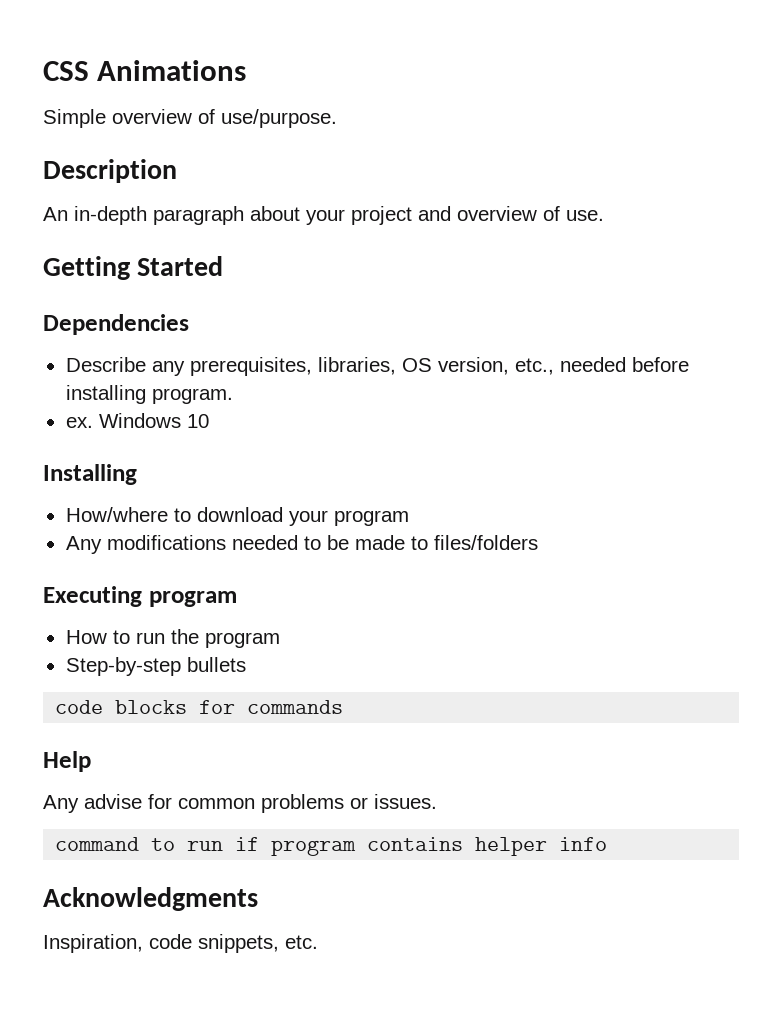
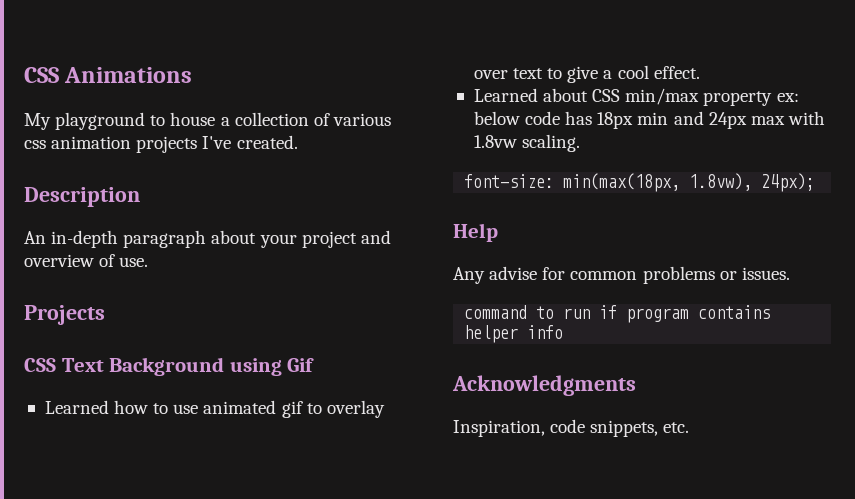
- Simple overview of use/purpose.
+ My playground to house a collection of various css animation projects I've created.
- Getting Started
- Dependencies
- Describe any prerequisites, libraries, OS version, etc., needed before installing program.
- ex. Windows 10
- Installing
- How/where to download your program
- Any modifications needed to be made to files/folders
- Executing program
- How to run the program
- Step-by-step bullets
- code blocks for commands
+ Projects
+ CSS Text Background using Gif
+ Learned how to use animated gif to overlay over text to give a cool effect.
+ Learned about CSS min/max property ex: below code has 18px min and 24px max with 1.8vw scaling.
+ font-size: min(max(18px, 1.8vw), 24px);

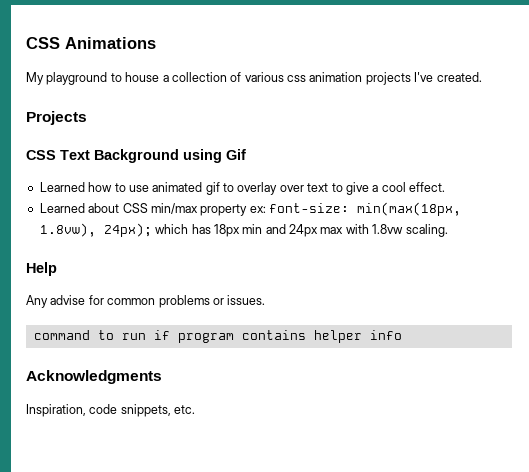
- Description
- An in-depth paragraph about your project and overview of use.
- Learned about CSS min/max property ex: below code has 18px min and 24px max with 1.8vw scaling.
+ Learned about CSS min/max property ex: font-size: min(max(18px, 1.8vw), 24px); which has 18px min and 24px max with 1.8vw scaling.
- font-size: min(max(18px, 1.8vw), 24px);

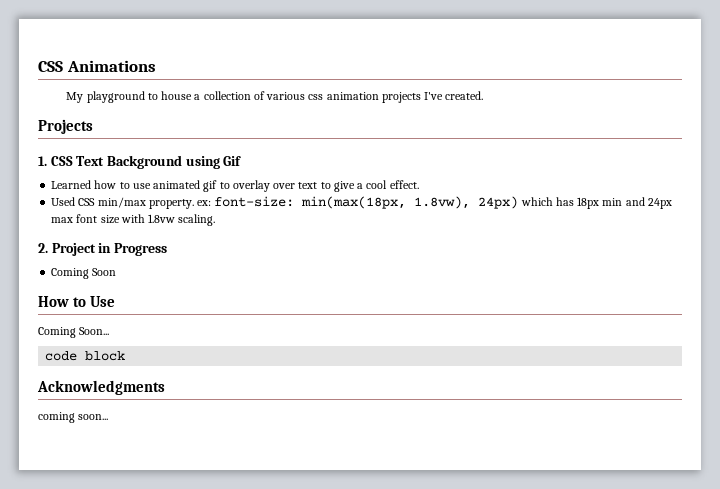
- CSS Text Background using Gif
+ 1. CSS Text Background using Gif
- Learned about CSS min/max property ex: font-size: min(max(18px, 1.8vw), 24px); which has 18px min and 24px max with 1.8vw scaling.
+ Used CSS min/max property. ex: font-size: min(max(18px, 1.8vw), 24px) which has 18px min and 24px max font size with 1.8vw scaling.
- Help
- Any advise for common problems or issues.
- command to run if program contains helper info
+ 2. Project in Progress
+ Coming Soon
+ How to Use
+ Coming Soon...
+ code block
  Acknowledgments
- Inspiration, code snippets, etc.
+ coming soon...

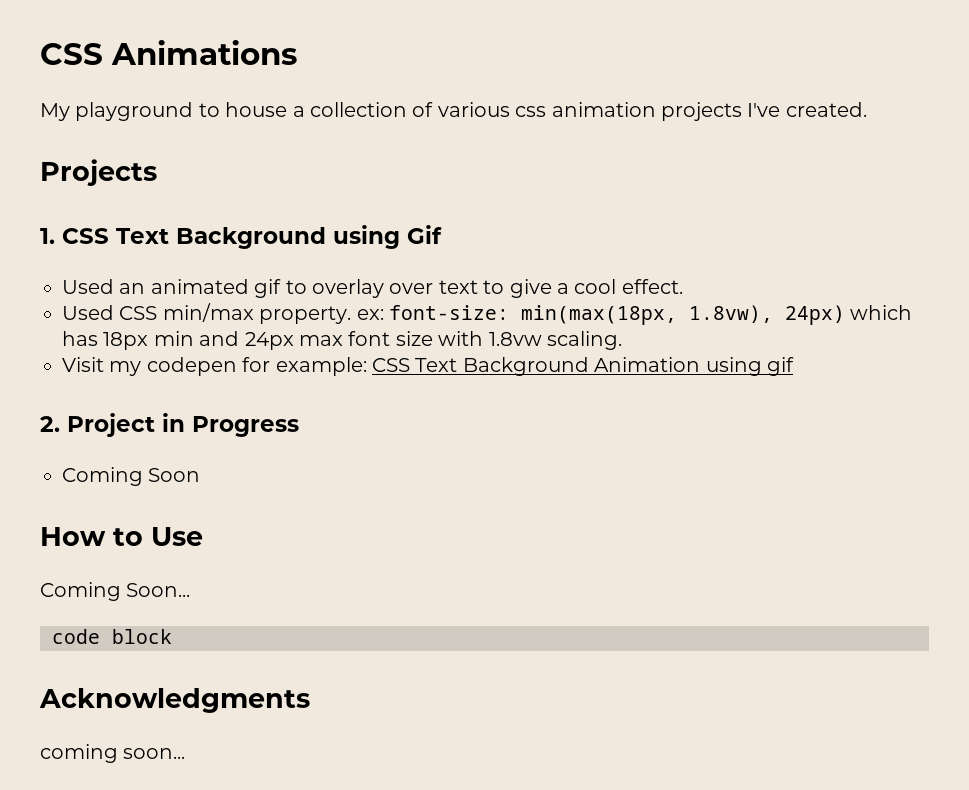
- Learned how to use animated gif to overlay over text to give a cool effect.
+ Used an animated gif to overlay over text to give a cool effect.
+ Visit my codepen for example: CSS Text Background Animation using gif

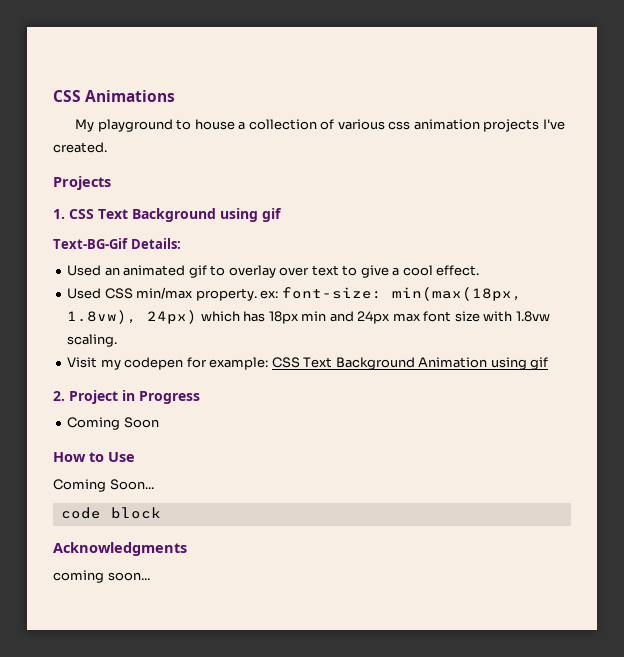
- 1. CSS Text Background using Gif
+ 1. CSS Text Background using gif
+ Text-BG-Gif Details:

